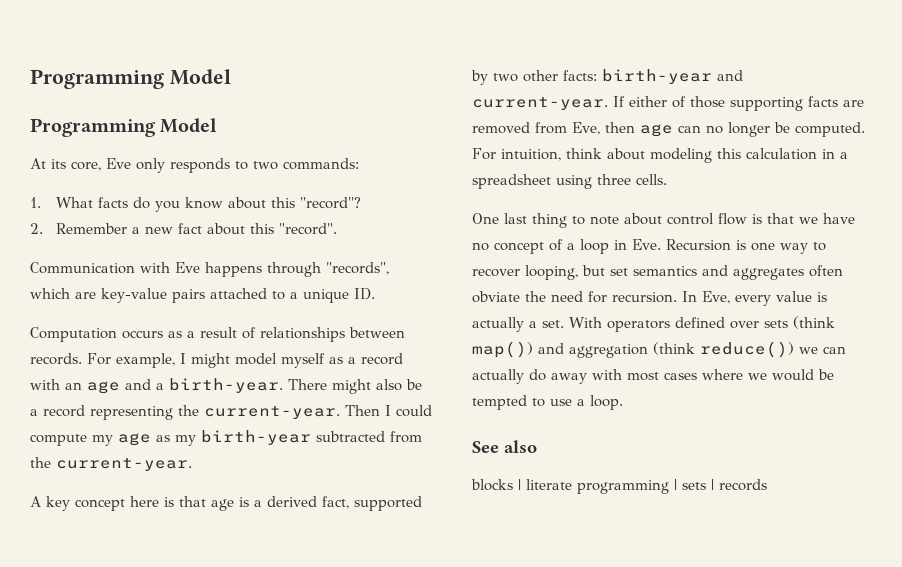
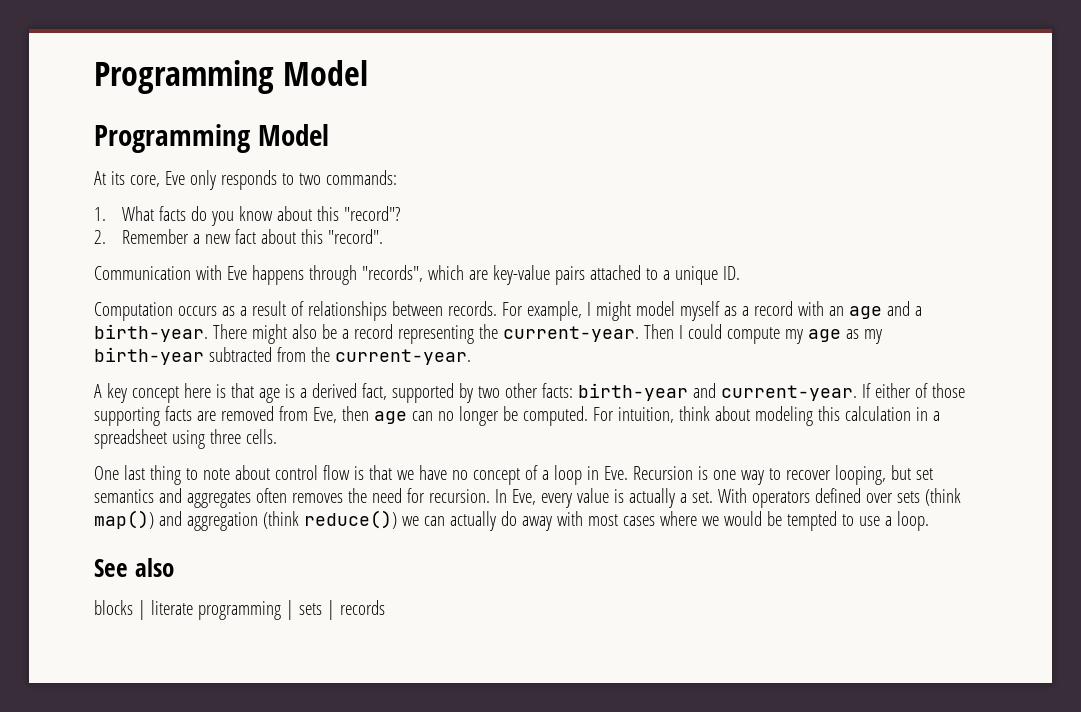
- One last thing to note about control flow is that we have no concept of a loop in Eve. Recursion is one way to recover looping, but set semantics and aggregates often obviate the need for recursion.
+ One last thing to note about control flow is that we have no concept of a loop in Eve. Recursion is one way to recover looping, but set semantics and aggregates often removes the need for recursion.

